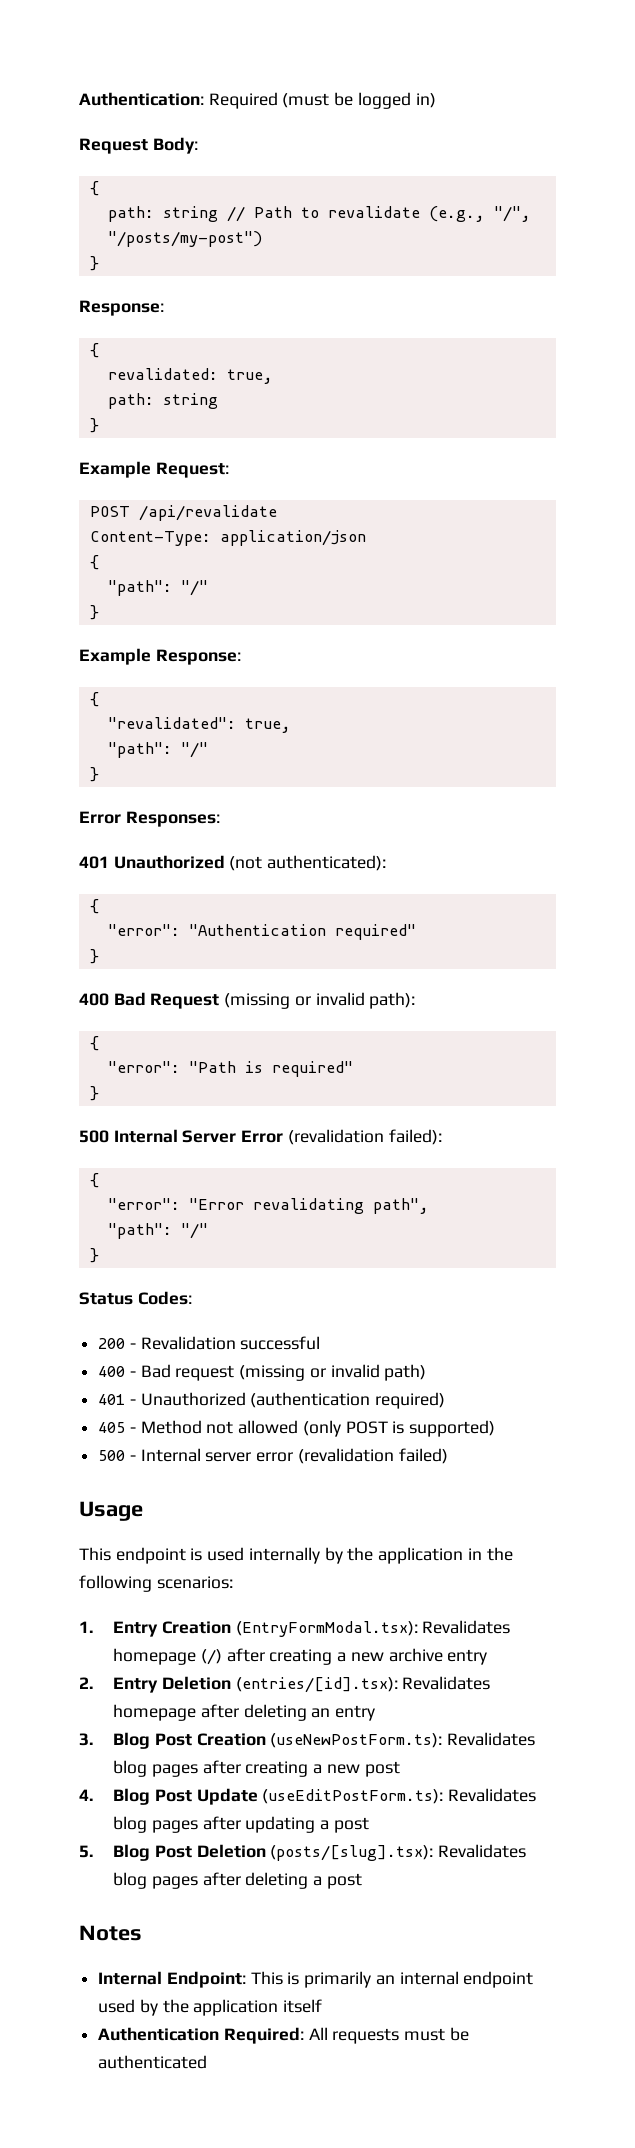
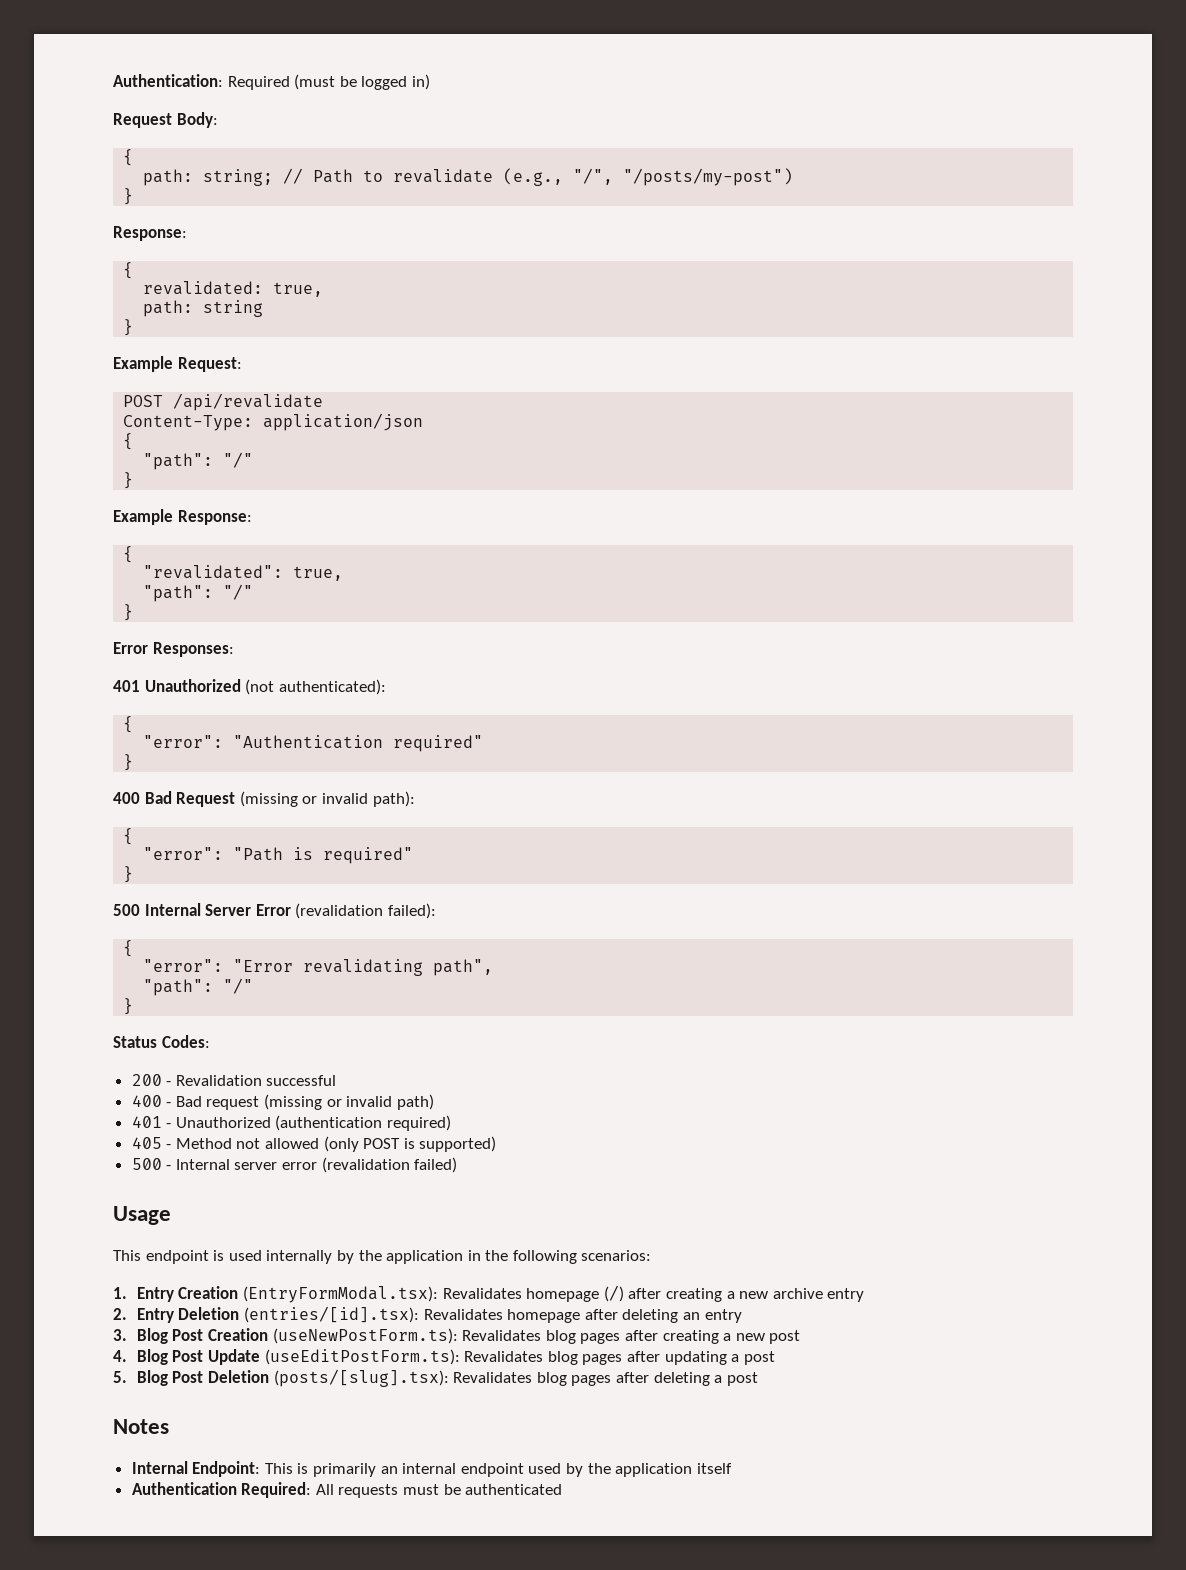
- path: string // Path to revalidate (e.g., "/", "/posts/my-post")
+ path: string; // Path to revalidate (e.g., "/", "/posts/my-post")

